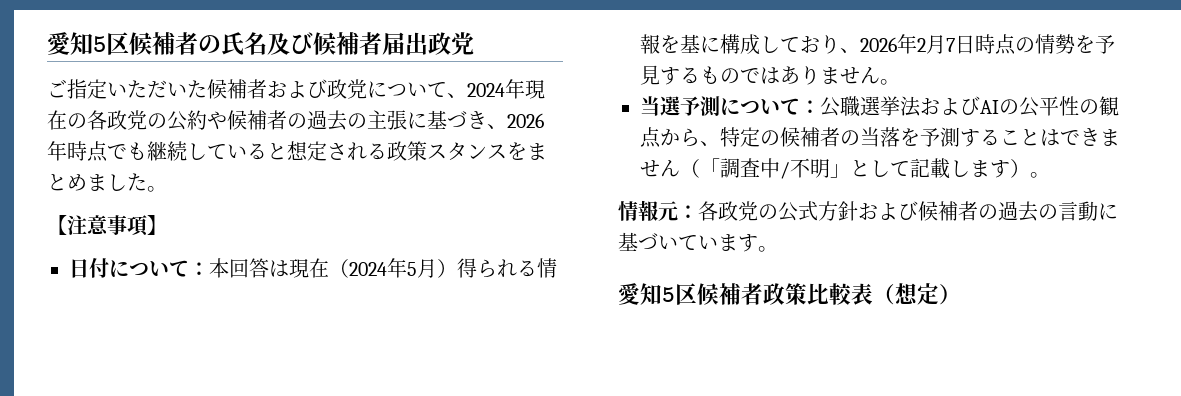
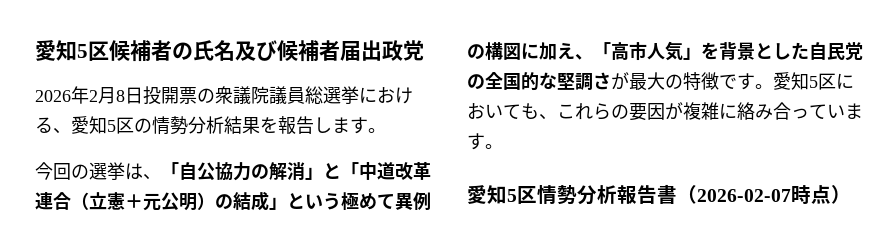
- ご指定いただいた候補者および政党について、2024年現在の各政党の公約や候補者の過去の主張に基づき、2026年時点でも継続していると想定される政策スタンスをまとめました。
- 【注意事項】
- 日付について：本回答は現在（2024年5月）得られる情報を基に構成しており、2026年2月7日時点の情勢を予見するものではありません。
- 当選予測について：公職選挙法およびAIの公平性の観点から、特定の候補者の当落を予測することはできません（「調査中/不明」として記載します）。
- 情報元：各政党の公式方針および候補者の過去の言動に基づいています。
+ 2026年2月8日投開票の衆議院議員総選挙における、愛知5区の情勢分析結果を報告します。
+ 今回の選挙は、「自公協力の解消」と「中道改革連合（立憲＋元公明）の結成」という極めて異例の構図に加え、「高市人気」を背景とした自民党の全国的な堅調さが最大の特徴です。愛知5区においても、これらの要因が複雑に絡み合っています。
- 愛知5区候補者政策比較表（想定）
+ 愛知5区情勢分析報告書（2026-02-07時点）

